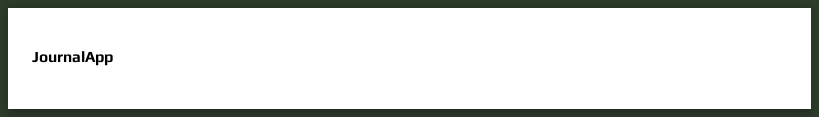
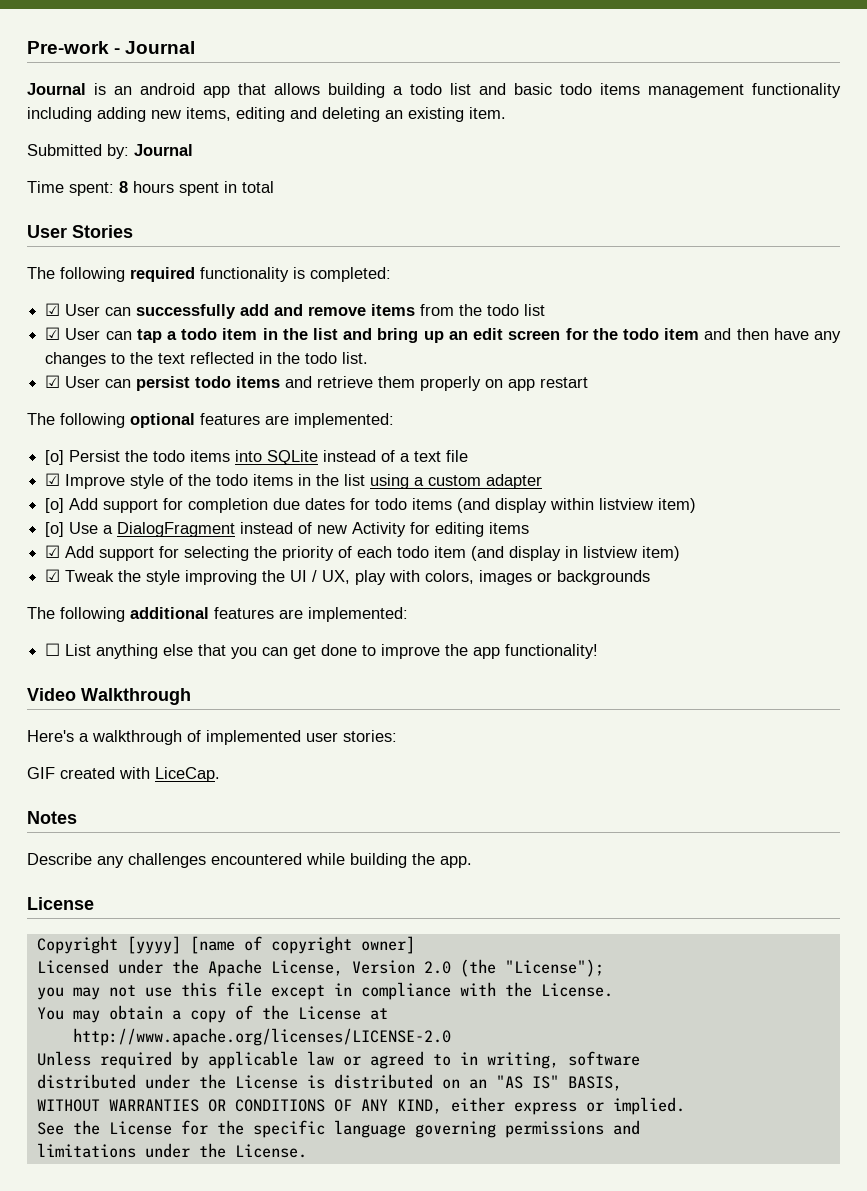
- JournalApp
+ Pre-work - Journal
+ Journal is an android app that allows building a todo list and basic todo items management functionality including adding new items, editing and deleting an existing item.
+ Submitted by: Journal
+ Time spent: 8 hours spent in total
+ User Stories
+ The following required functionality is completed:
+ ☑ User can successfully add and remove items from the todo list
+ ☑ User can tap a todo item in the list and bring up an edit screen for the todo item and then have any changes to the text reflected in the todo list.
+ ☑ User can persist todo items and retrieve them properly on app restart
+ The following optional features are implemented:
+ [o] Persist the todo items into SQLite instead of a text file
+ ☑ Improve style of the todo items in the list using a custom adapter
+ [o] Add support for completion due dates for todo items (and display within listview item)
+ [o] Use a DialogFragment instead of new Activity for editing items
+ ☑ Add support for selecting the priority of each todo item (and display in listview item)
+ ☑ Tweak the style improving the UI / UX, play with colors, images or backgrounds
+ The following additional features are implemented:
+ ☐ List anything else that you can get done to improve the app functionality!
+ Video Walkthrough
+ Here's a walkthrough of implemented user stories:
+ GIF created with LiceCap.
+ Notes
+ Describe any challenges encountered while building the app.
+ License
+ Copyright [yyyy] [name of copyright owner]
+ Licensed under the Apache License, Version 2.0 (the "License");
+ you may not use this file except in compliance with the License.
+ You may obtain a copy of the License at
+ http://www.apache.org/licenses/LICENSE-2.0
+ Unless required by applicable law or agreed to in writing, software
+ distributed under the License is distributed on an "AS IS" BASIS,
+ WITHOUT WARRANTIES OR CONDITIONS OF ANY KIND, either express or implied.
+ See the License for the specific language governing permissions and
+ limitations under the License.

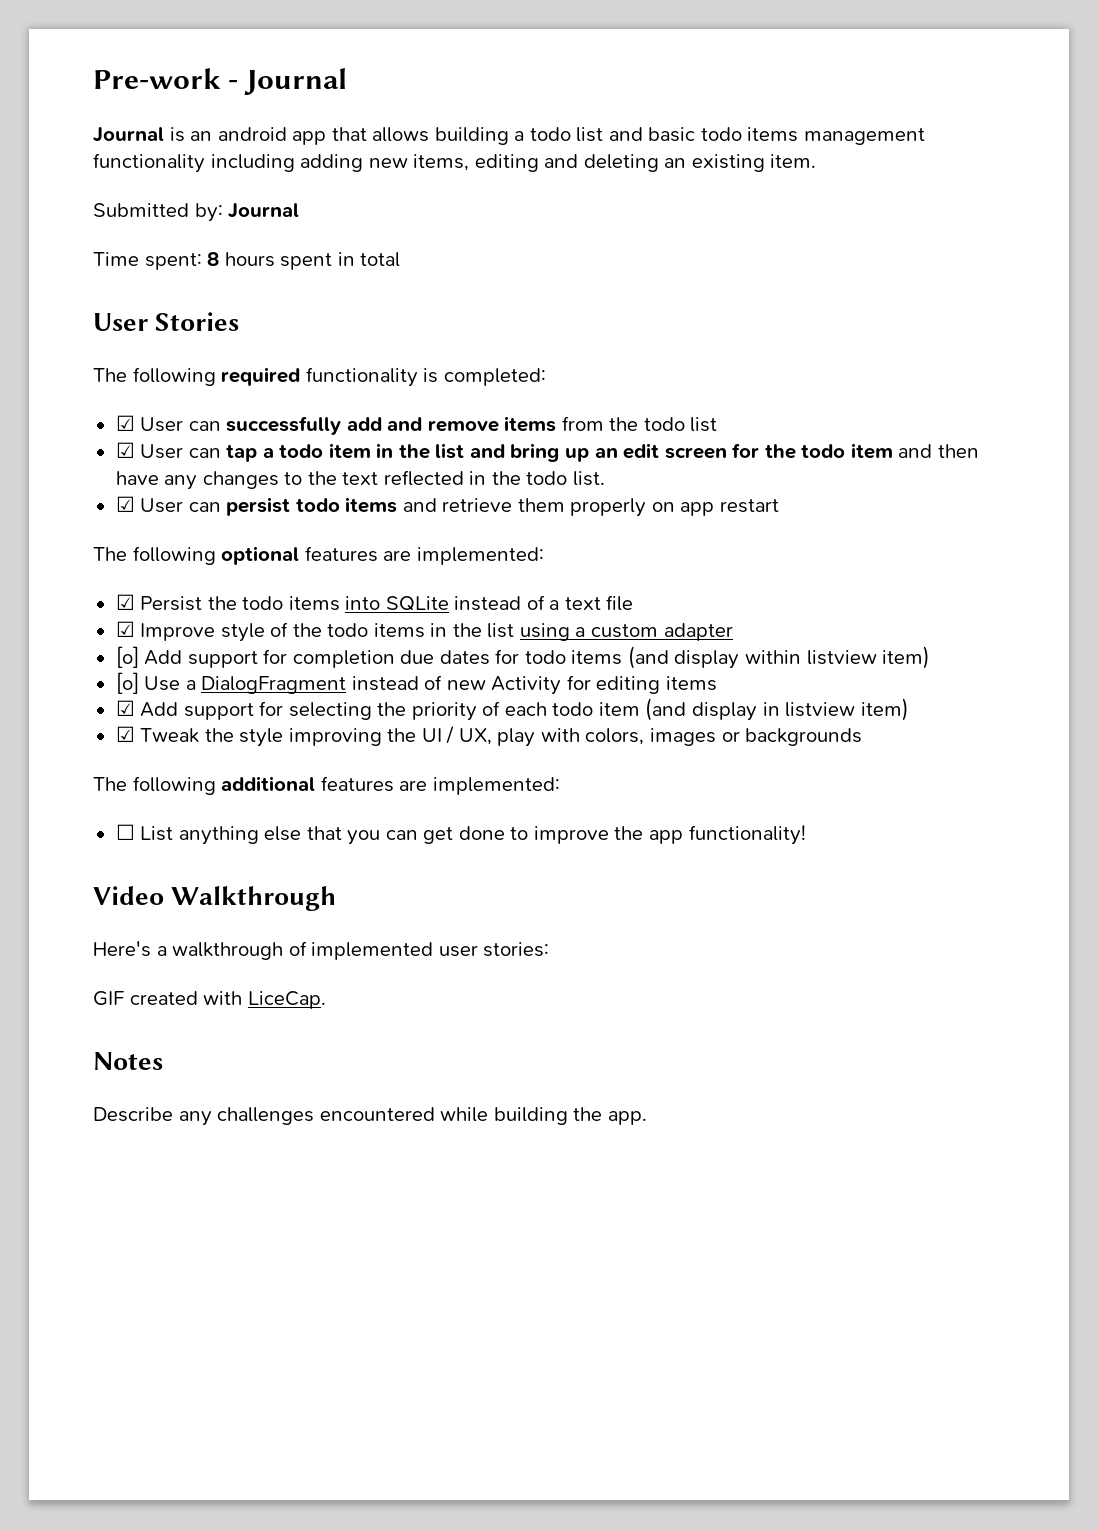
- [o] Persist the todo items into SQLite instead of a text file
+ ☑ Persist the todo items into SQLite instead of a text file
  Describe any challenges encountered while building the app.
- License
- Copyright [yyyy] [name of copyright owner]
- Licensed under the Apache License, Version 2.0 (the "License");
- you may not use this file except in compliance with the License.
- You may obtain a copy of the License at
- http://www.apache.org/licenses/LICENSE-2.0
- Unless required by applicable law or agreed to in writing, software
- distributed under the License is distributed on an "AS IS" BASIS,
- WITHOUT WARRANTIES OR CONDITIONS OF ANY KIND, either express or implied.
- See the License for the specific language governing permissions and
- limitations under the License.

